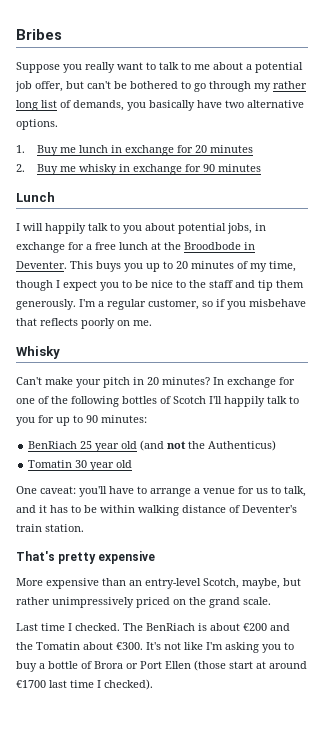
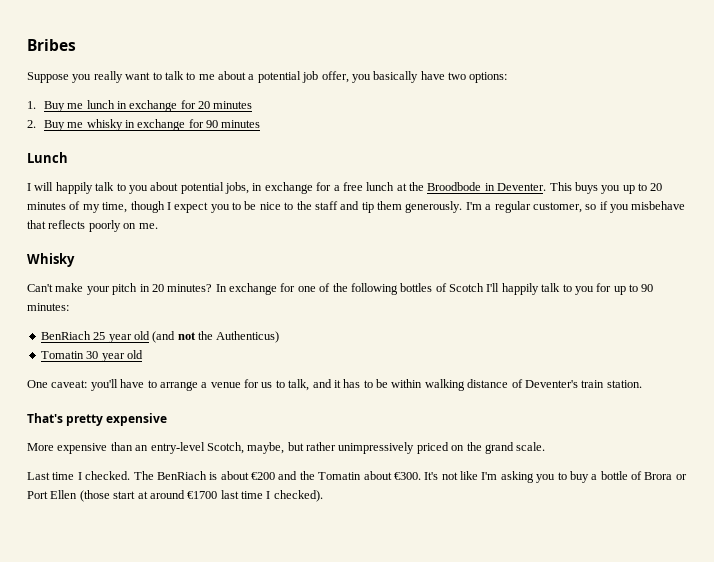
- Suppose you really want to talk to me about a potential job offer, but can't be bothered to go through my rather long list of demands, you basically have two alternative options.
+ Suppose you really want to talk to me about a potential job offer, you basically have two options:

